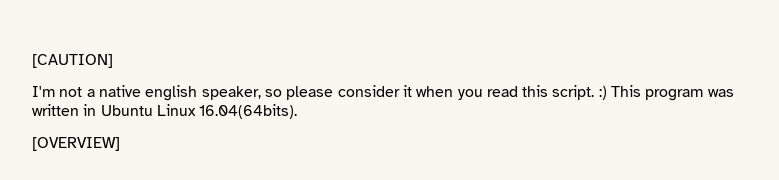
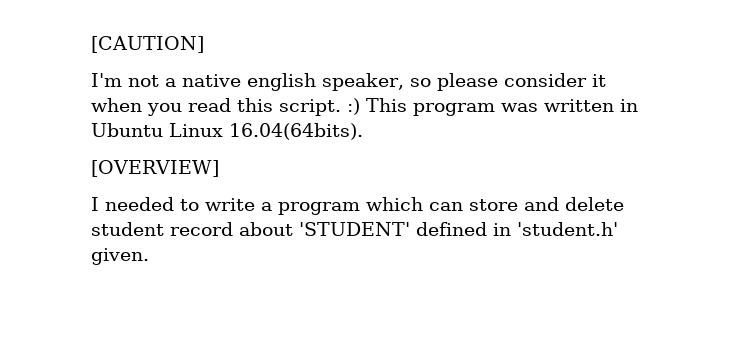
+ I needed to write a program which can store and delete student record about 'STUDENT' defined in 'student.h' given.

